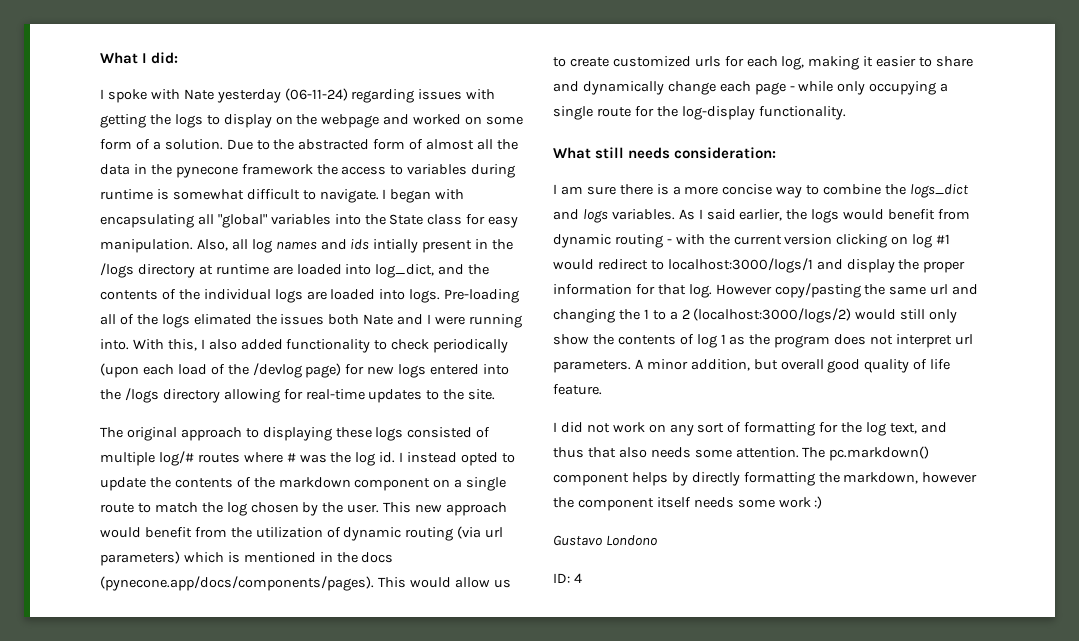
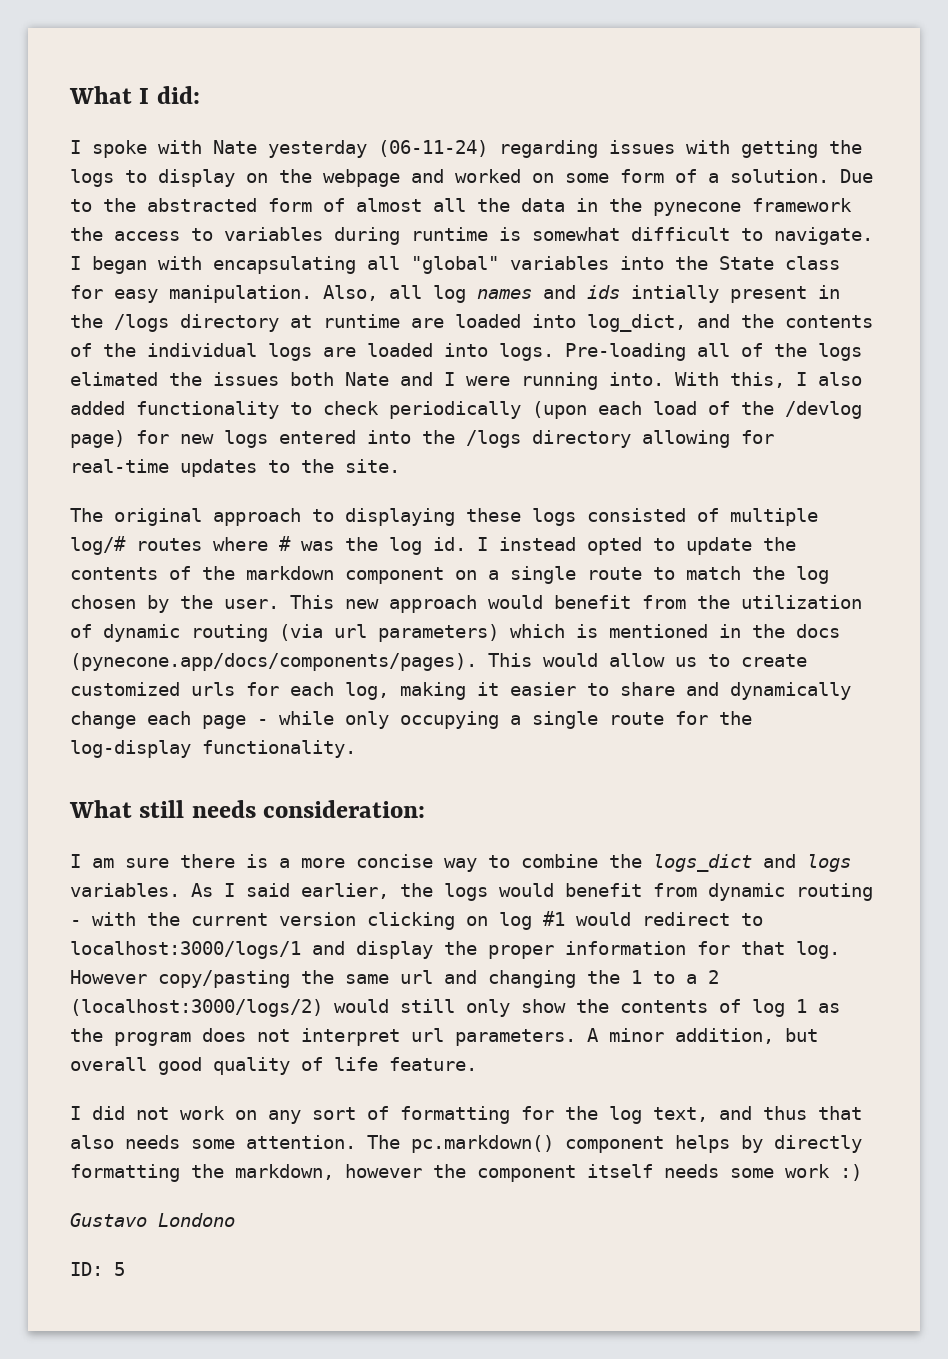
- ID: 4
+ ID: 5

